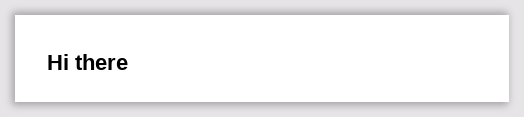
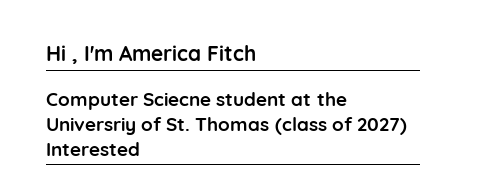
- Hi there
+ Hi , I'm America Fitch
+ Computer Sciecne student at the Universriy of St. Thomas (class of 2027) Interested

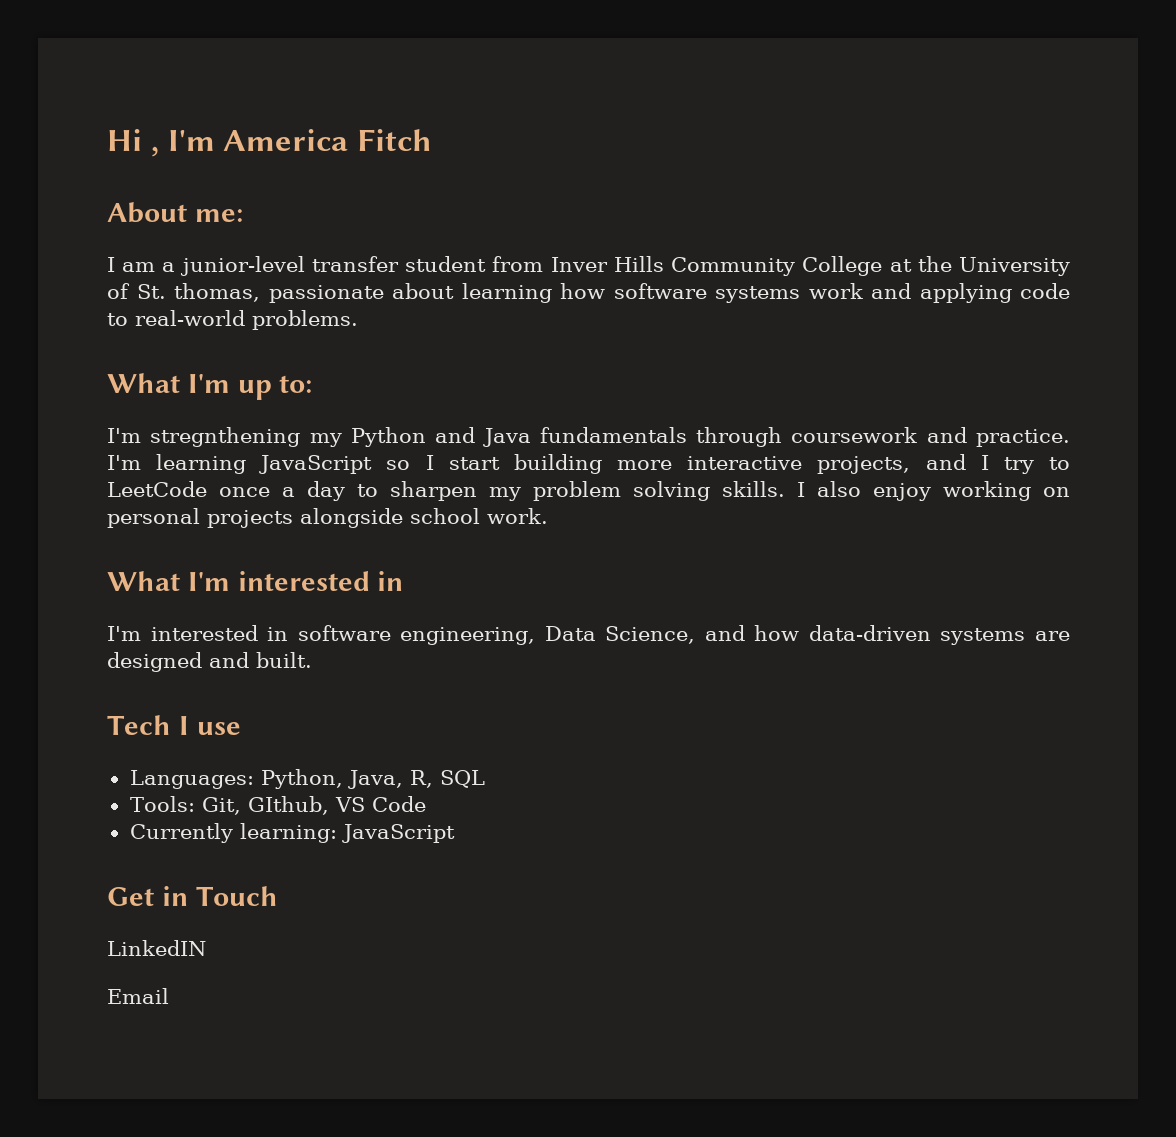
- Computer Sciecne student at the Universriy of St. Thomas (class of 2027) Interested
+ About me:
+ I am a junior-level transfer student from Inver Hills Community College at the University of St. thomas, passionate about learning how software systems work and applying code to real-world problems.
+ What I'm up to:
+ I'm stregnthening my Python and Java fundamentals through coursework and practice. I'm learning JavaScript so I start building more interactive projects, and I try to LeetCode once a day to sharpen my problem solving skills. I also enjoy working on personal projects alongside school work.
+ What I'm interested in
+ I'm interested in software engineering, Data Science, and how data-driven systems are designed and built.
+ Tech I use
+ Languages: Python, Java, R, SQL
+ Tools: Git, GIthub, VS Code
+ Currently learning: JavaScript
+ Get in Touch
+ LinkedIN
+ Email

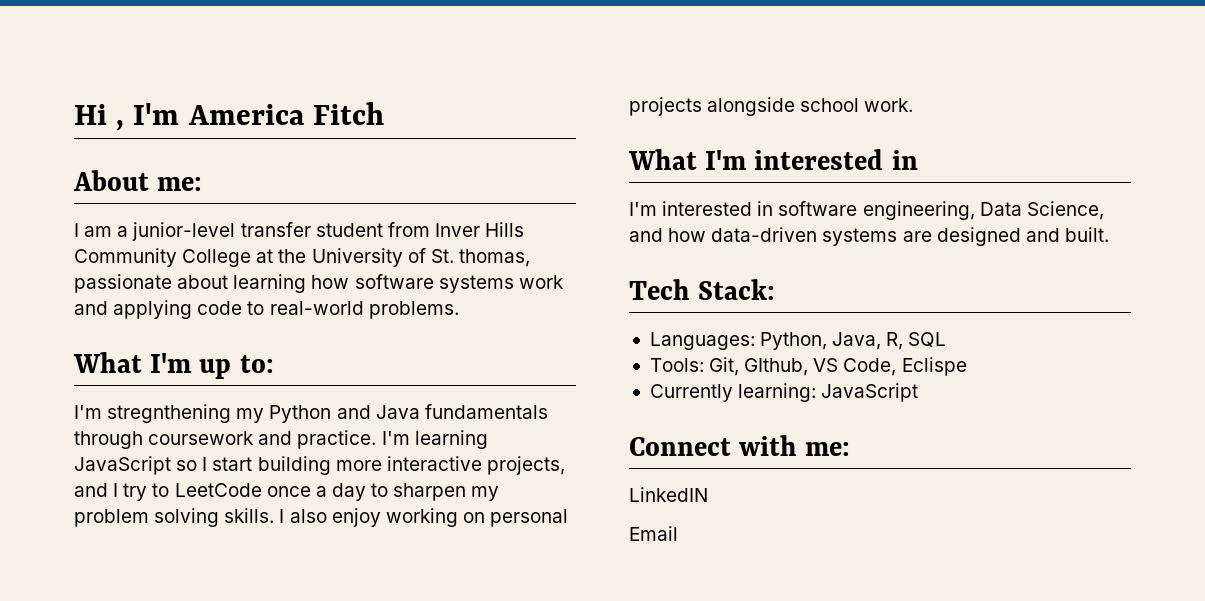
- Tech I use
+ Tech Stack:
- Tools: Git, GIthub, VS Code
+ Tools: Git, GIthub, VS Code, Eclispe
- Get in Touch
+ Connect with me:

